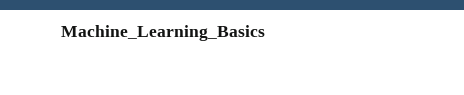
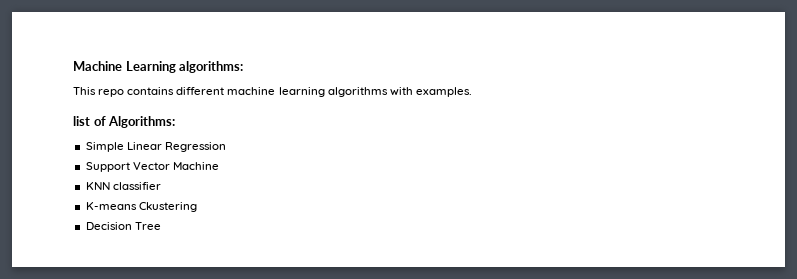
- Machine_Learning_Basics
+ Machine Learning algorithms:
+ This repo contains different machine learning algorithms with examples.
+ list of Algorithms:
+ Simple Linear Regression
+ Support Vector Machine
+ KNN classifier
+ K-means Ckustering
+ Decision Tree

